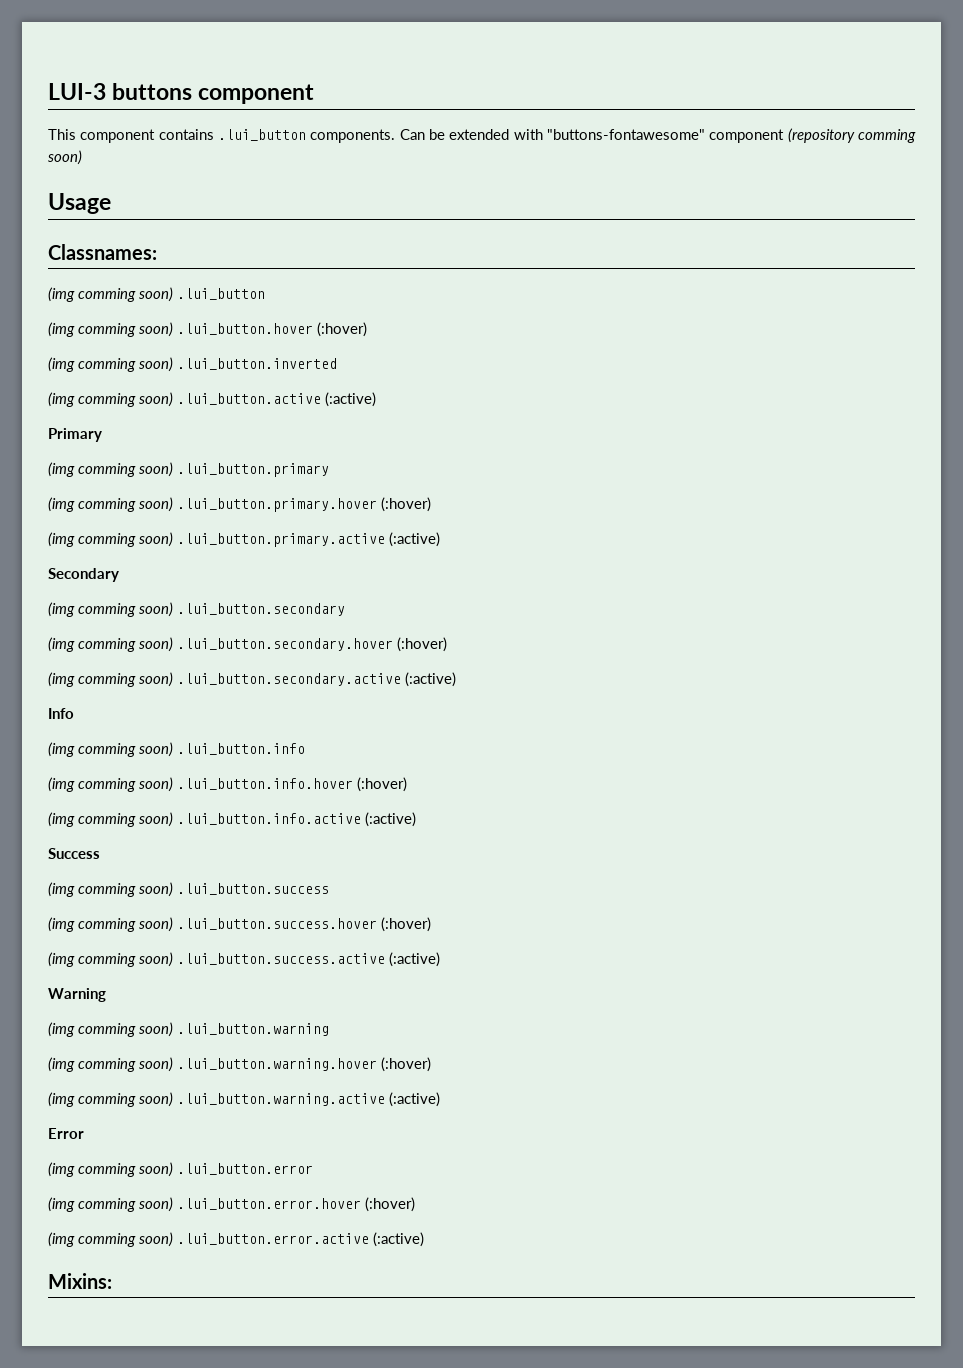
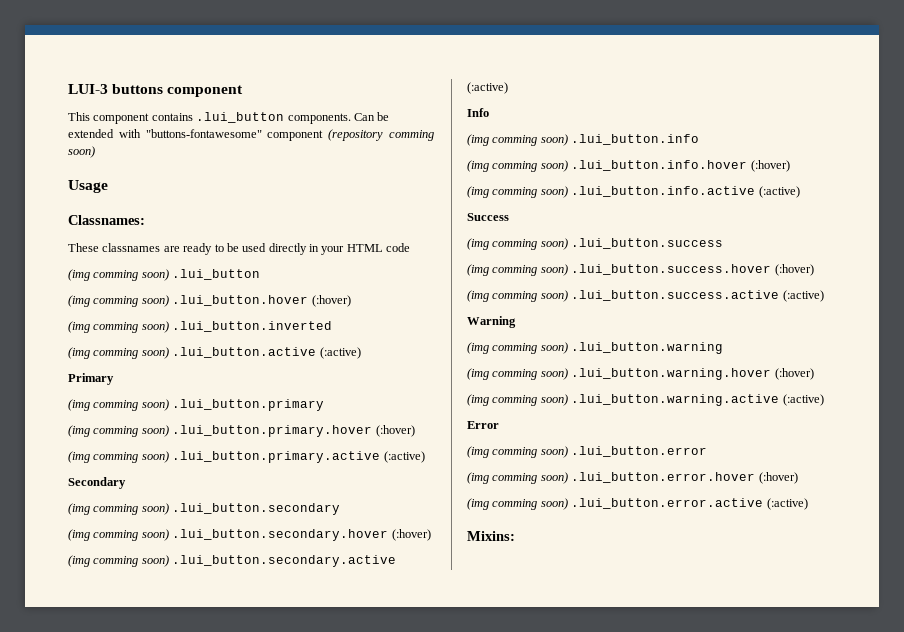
+ These classnames are ready to be used directly in your HTML code

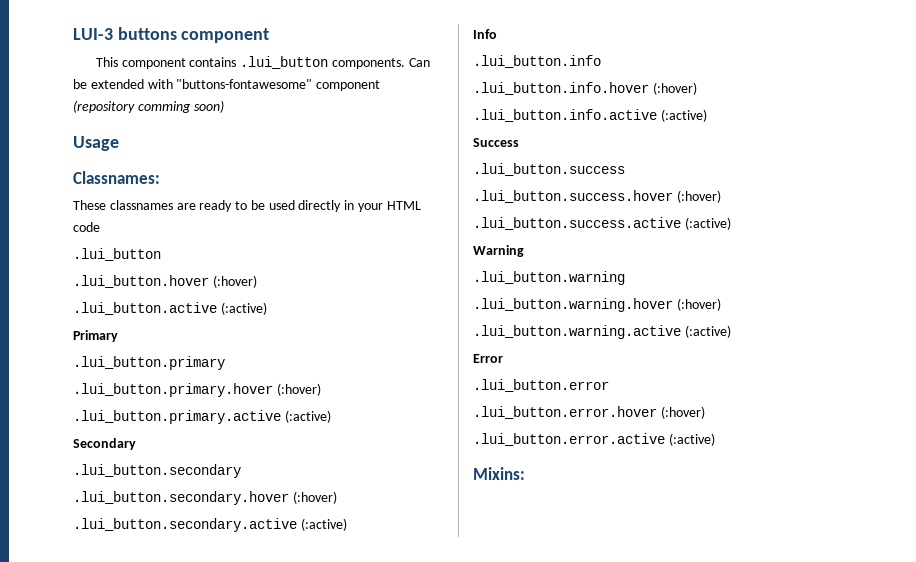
  These classnames are ready to be used directly in your HTML code
- (img comming soon) .lui_button
- (img comming soon) .lui_button.hover (:hover)
- (img comming soon) .lui_button.inverted
- (img comming soon) .lui_button.active (:active)
+ .lui_button
+ .lui_button.hover (:hover)
+ .lui_button.active (:active)
  Primary
- (img comming soon) .lui_button.primary
- (img comming soon) .lui_button.primary.hover (:hover)
+ .lui_button.primary
+ .lui_button.primary.hover (:hover)
- (img comming soon) .lui_button.primary.active (:active)
+ .lui_button.primary.active (:active)
- (img comming soon) .lui_button.secondary
- (img comming soon) .lui_button.secondary.hover (:hover)
+ .lui_button.secondary
+ .lui_button.secondary.hover (:hover)
- (img comming soon) .lui_button.secondary.active (:active)
+ .lui_button.secondary.active (:active)
- (img comming soon) .lui_button.info
- (img comming soon) .lui_button.info.hover (:hover)
+ .lui_button.info
+ .lui_button.info.hover (:hover)
- (img comming soon) .lui_button.info.active (:active)
+ .lui_button.info.active (:active)
- (img comming soon) .lui_button.success
- (img comming soon) .lui_button.success.hover (:hover)
+ .lui_button.success
+ .lui_button.success.hover (:hover)
- (img comming soon) .lui_button.success.active (:active)
+ .lui_button.success.active (:active)
- (img comming soon) .lui_button.warning
- (img comming soon) .lui_button.warning.hover (:hover)
+ .lui_button.warning
+ .lui_button.warning.hover (:hover)
- (img comming soon) .lui_button.warning.active (:active)
+ .lui_button.warning.active (:active)
- (img comming soon) .lui_button.error
- (img comming soon) .lui_button.error.hover (:hover)
+ .lui_button.error
+ .lui_button.error.hover (:hover)
- (img comming soon) .lui_button.error.active (:active)
+ .lui_button.error.active (:active)

